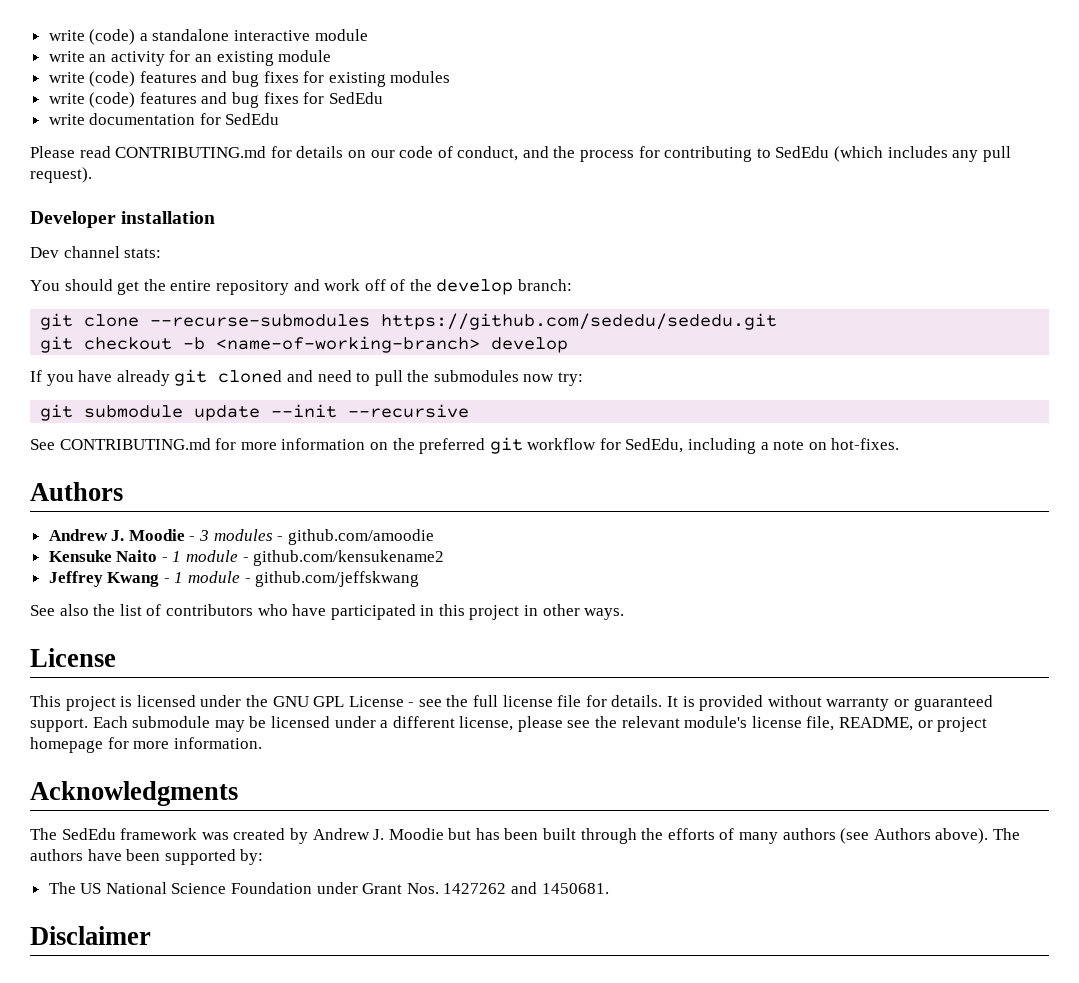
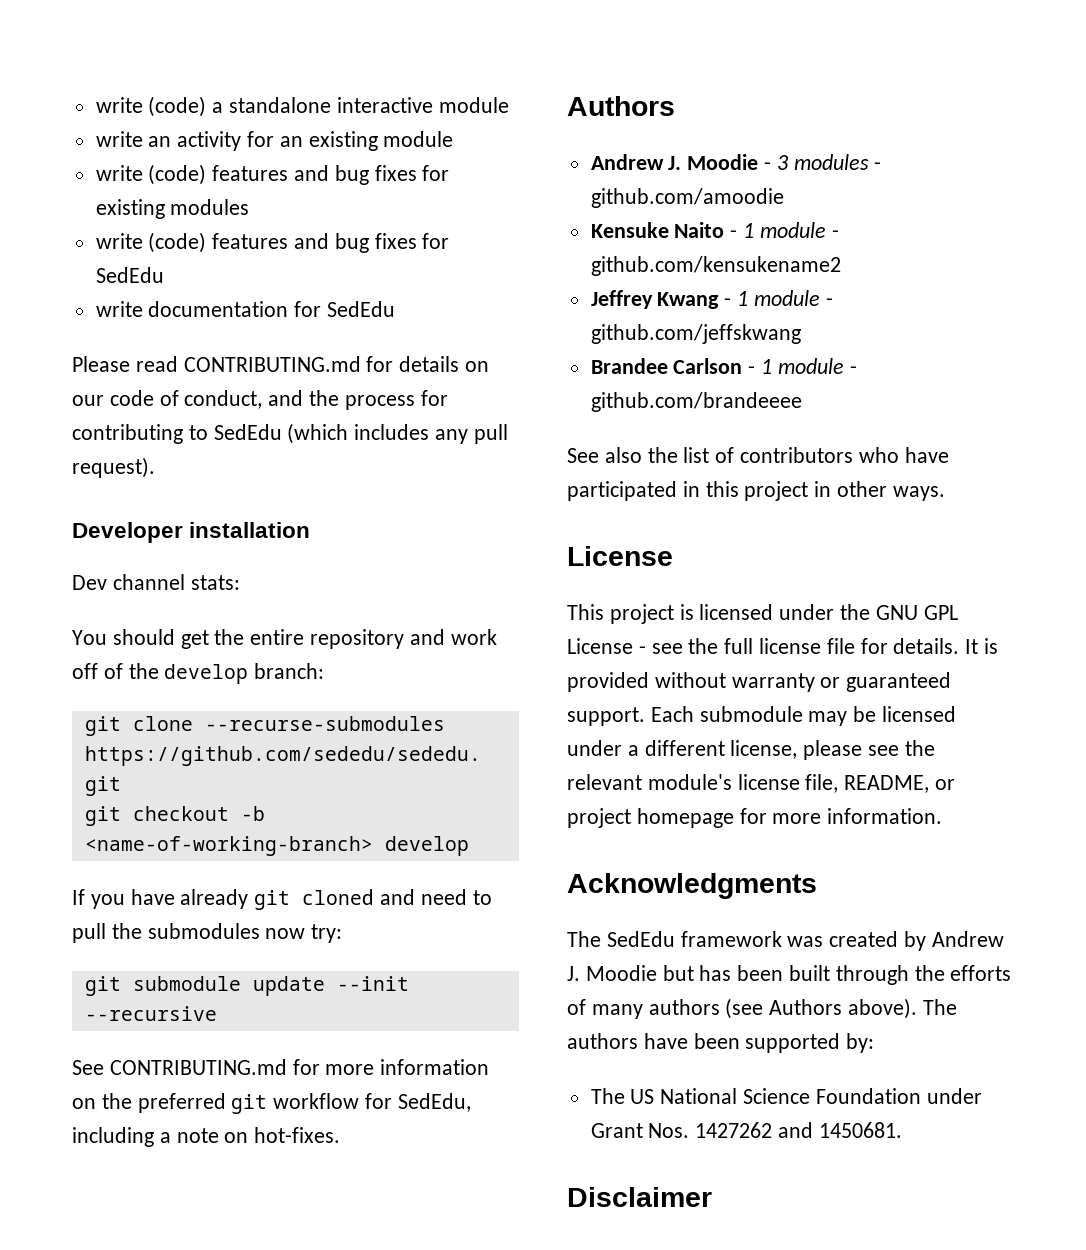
+ Brandee Carlson - 1 module - github.com/brandeeee

